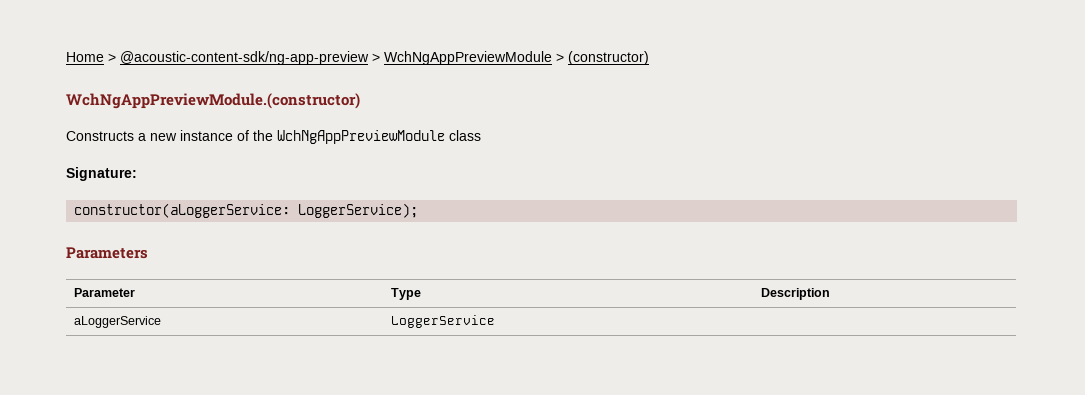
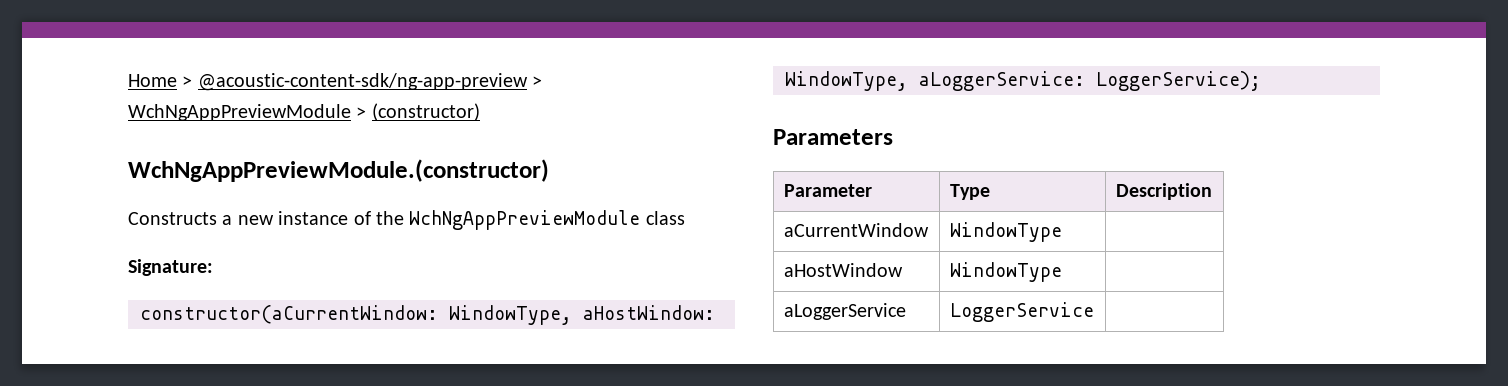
- constructor(aLoggerService: LoggerService);
+ constructor(aCurrentWindow: WindowType, aHostWindow: WindowType, aLoggerService: LoggerService);
+ aCurrentWindow | WindowType |
+ aHostWindow | WindowType |

